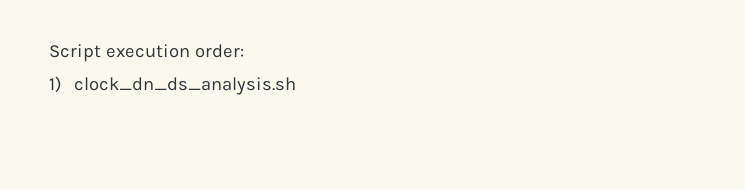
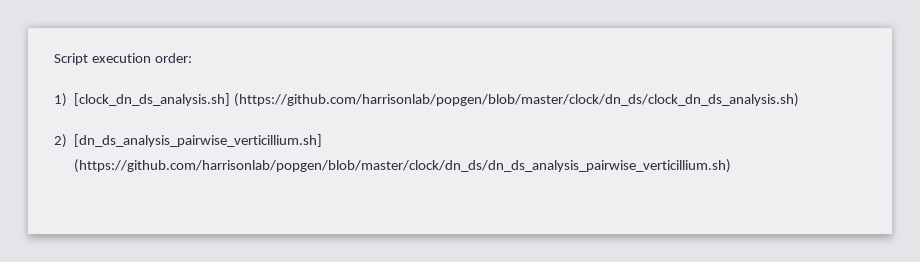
- 1) clock_dn_ds_analysis.sh
+ 1) [clock_dn_ds_analysis.sh] (https://github.com/harrisonlab/popgen/blob/master/clock/dn_ds/clock_dn_ds_analysis.sh)
+ 2) [dn_ds_analysis_pairwise_verticillium.sh] (https://github.com/harrisonlab/popgen/blob/master/clock/dn_ds/dn_ds_analysis_pairwise_verticillium.sh)

